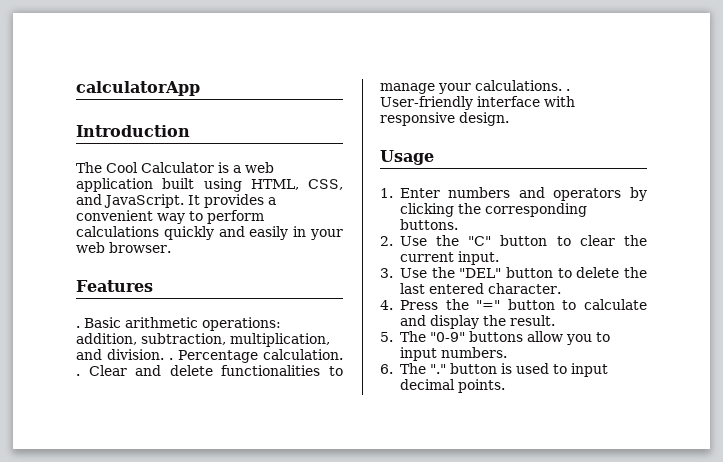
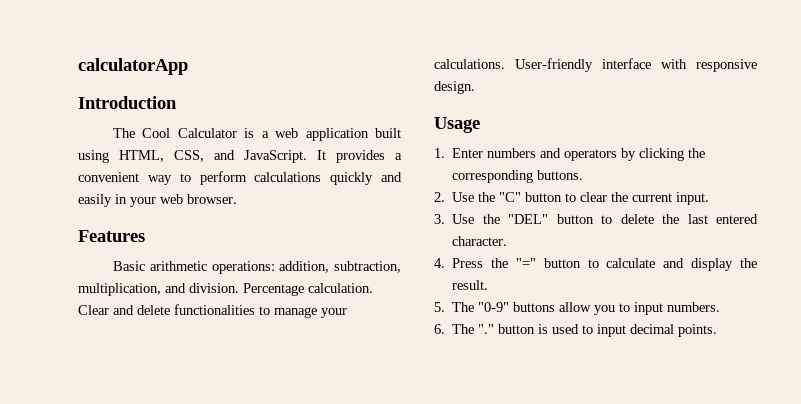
  Features
- . Basic arithmetic operations: addition, subtraction, multiplication, and division. .
+ Basic arithmetic operations: addition, subtraction, multiplication, and division.
- Percentage calculation. .
+ Percentage calculation.
- Clear and delete functionalities to manage your calculations. .
+ Clear and delete functionalities to manage your calculations.

